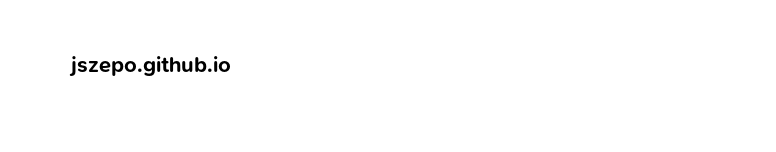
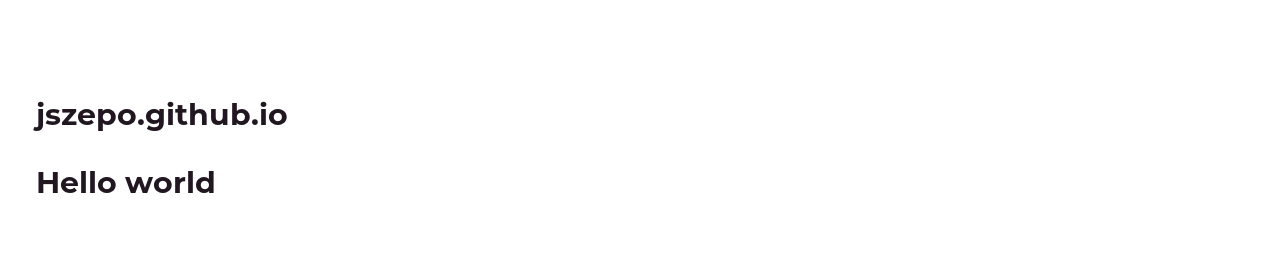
+ Hello world

